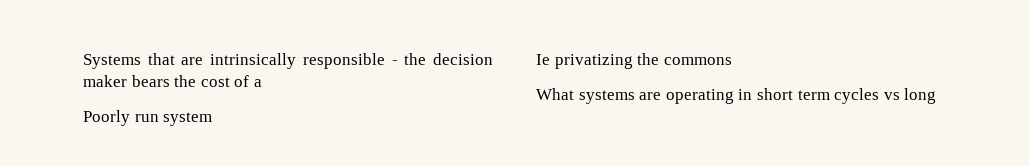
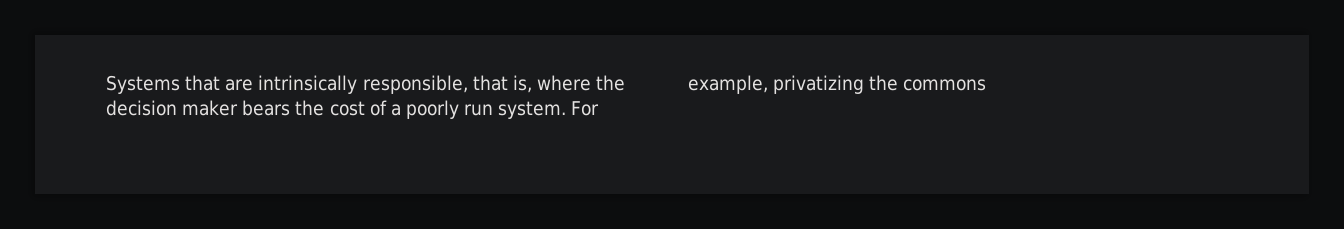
- Systems that are intrinsically responsible - the decision maker bears the cost of a
- Poorly run system
- Ie privatizing the commons
- What systems are operating in short term cycles vs long
+ Systems that are intrinsically responsible, that is, where the decision maker bears the cost of a poorly run system. For example, privatizing the commons

